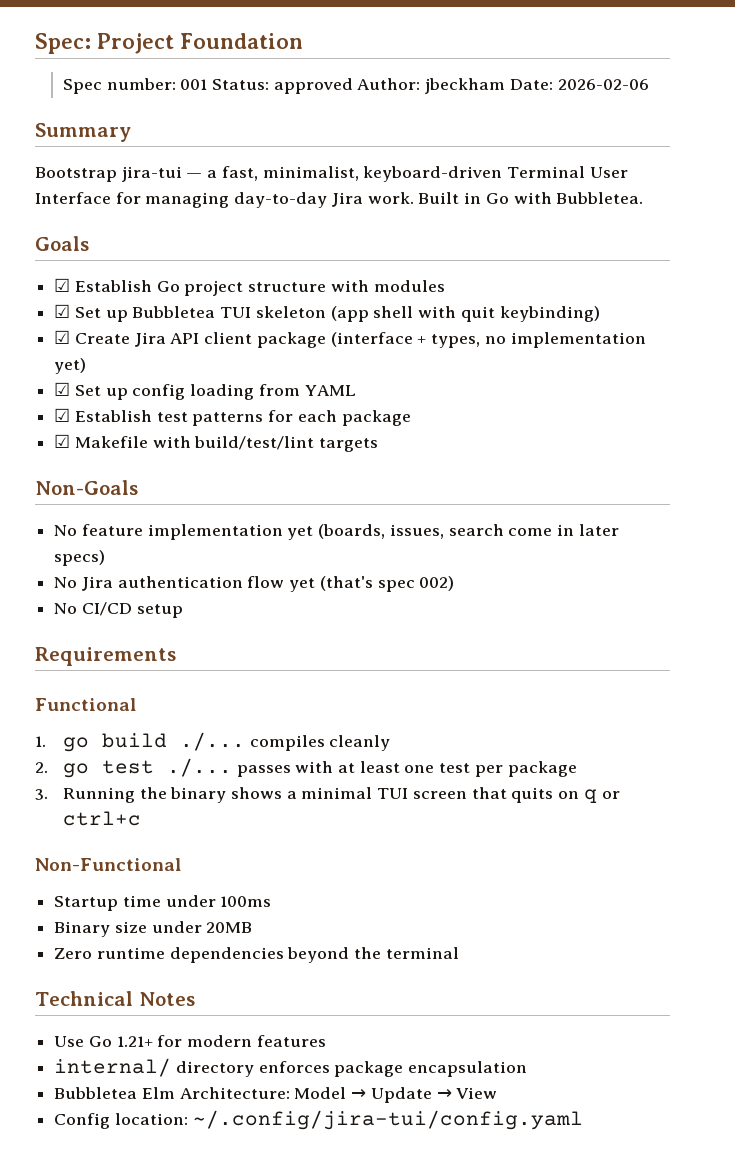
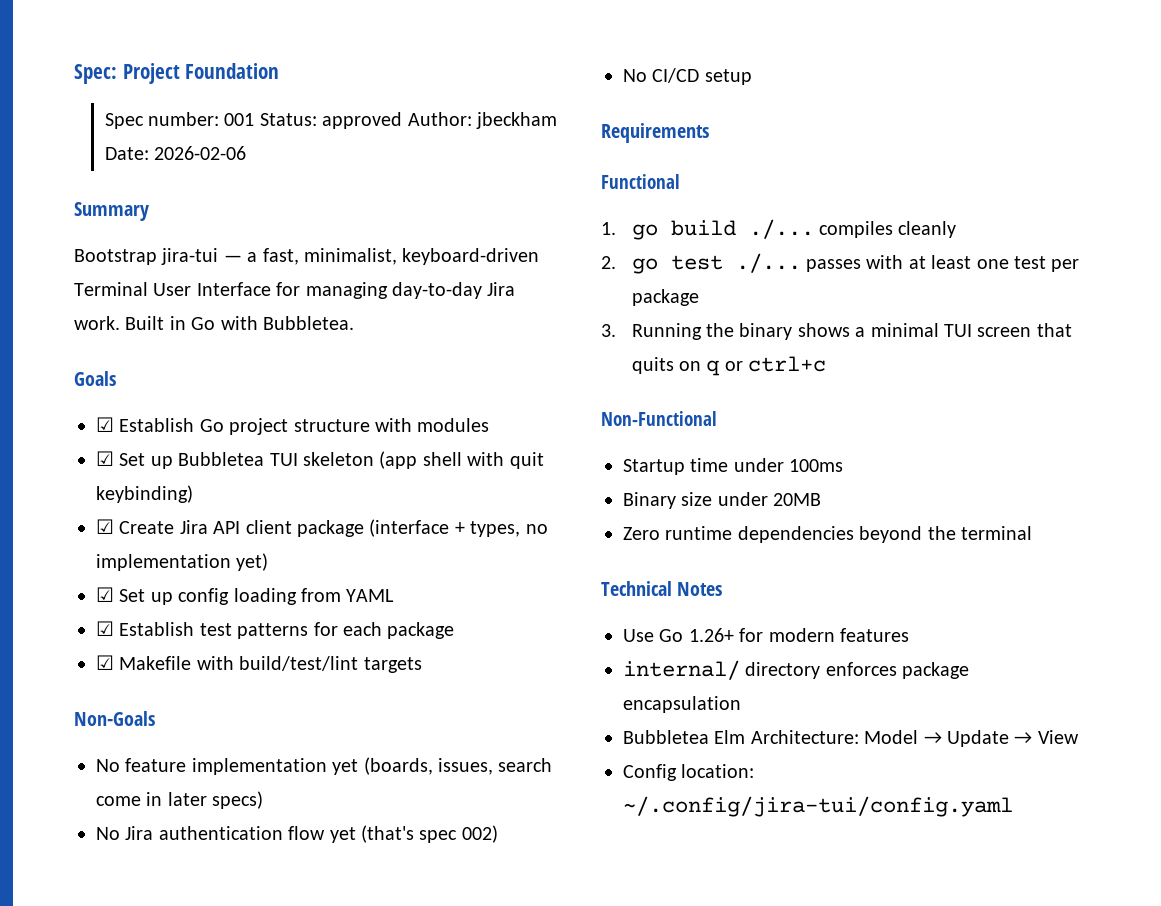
- Use Go 1.21+ for modern features
+ Use Go 1.26+ for modern features

